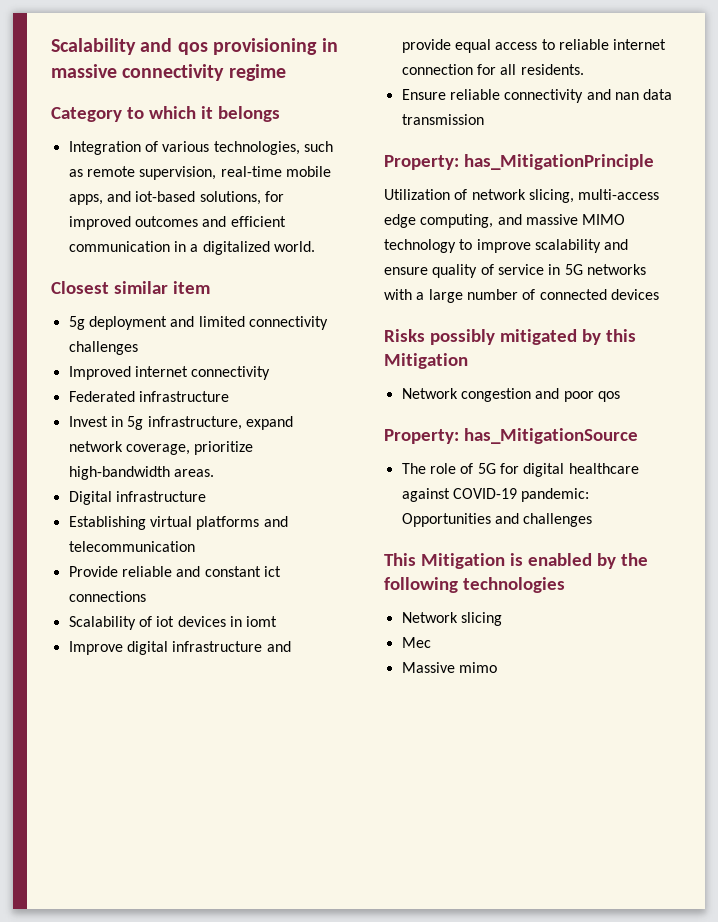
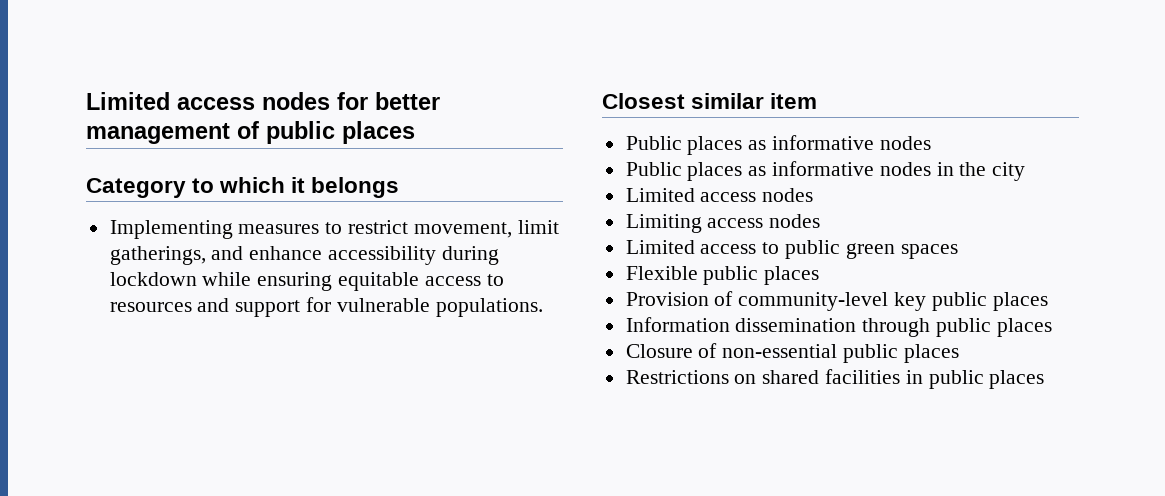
- Scalability and qos provisioning in massive connectivity regime
+ Limited access nodes for better management of public places
- Integration of various technologies, such as remote supervision, real-time mobile apps, and iot-based solutions, for improved outcomes and efficient communication in a digitalized world.
+ Implementing measures to restrict movement, limit gatherings, and enhance accessibility during lockdown while ensuring equitable access to resources and support for vulnerable populations.
  Closest similar item
- 5g deployment and limited connectivity challenges
- Improved internet connectivity
- Federated infrastructure
- Invest in 5g infrastructure, expand network coverage, prioritize high-bandwidth areas.
- Digital infrastructure
- Establishing virtual platforms and telecommunication
- Provide reliable and constant ict connections
- Scalability of iot devices in iomt
- Improve digital infrastructure and provide equal access to reliable internet connection for all residents.
- Ensure reliable connectivity and nan data transmission
- Property: has_MitigationPrinciple
- Utilization of network slicing, multi-access edge computing, and massive MIMO technology to improve scalability and ensure quality of service in 5G networks with a large number of connected devices
- Risks possibly mitigated by this Mitigation
- Network congestion and poor qos
- Property: has_MitigationSource
- The role of 5G for digital healthcare against COVID-19 pandemic: Opportunities and challenges
- This Mitigation is enabled by the following technologies
- Network slicing
- Mec
- Massive mimo
+ Public places as informative nodes
+ Public places as informative nodes in the city
+ Limited access nodes
+ Limiting access nodes
+ Limited access to public green spaces
+ Flexible public places
+ Provision of community-level key public places
+ Information dissemination through public places
+ Closure of non-essential public places
+ Restrictions on shared facilities in public places

